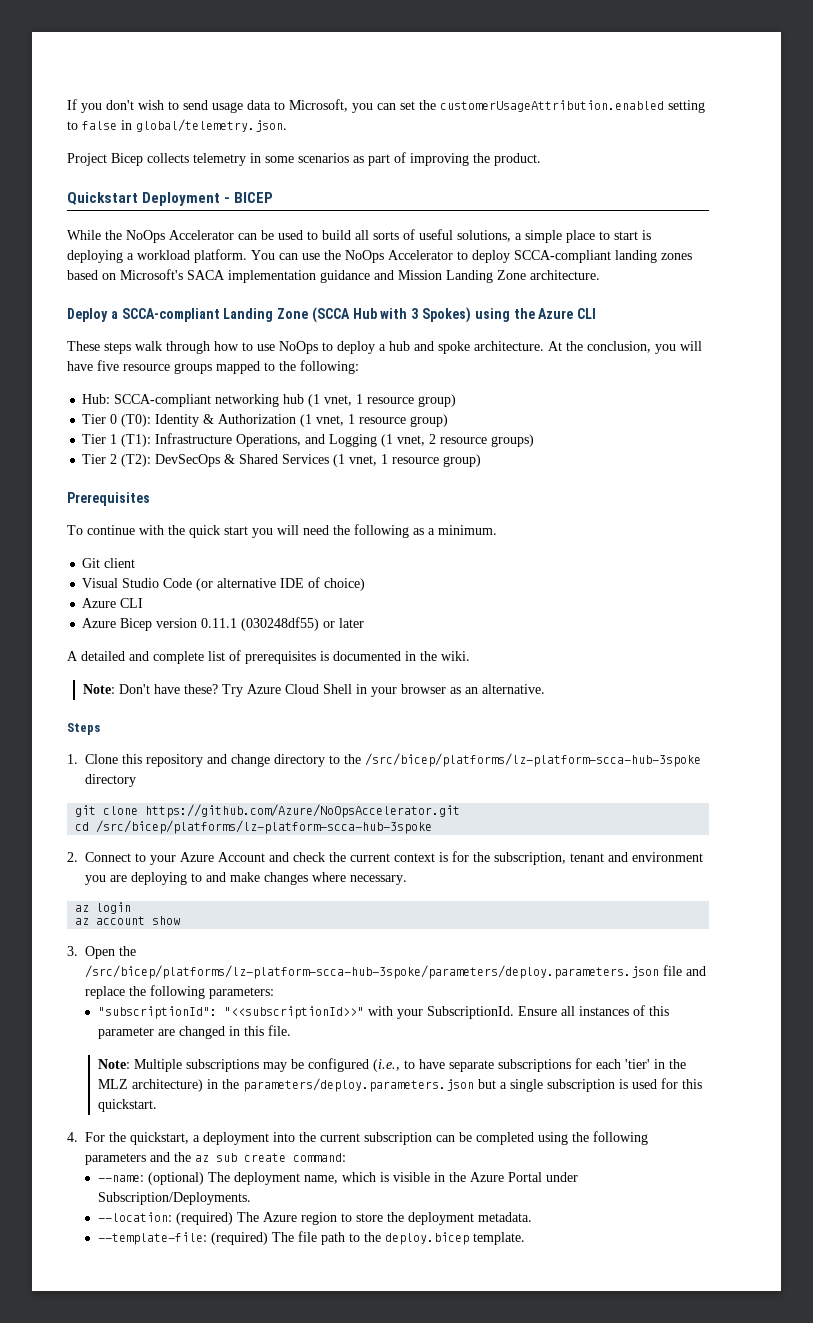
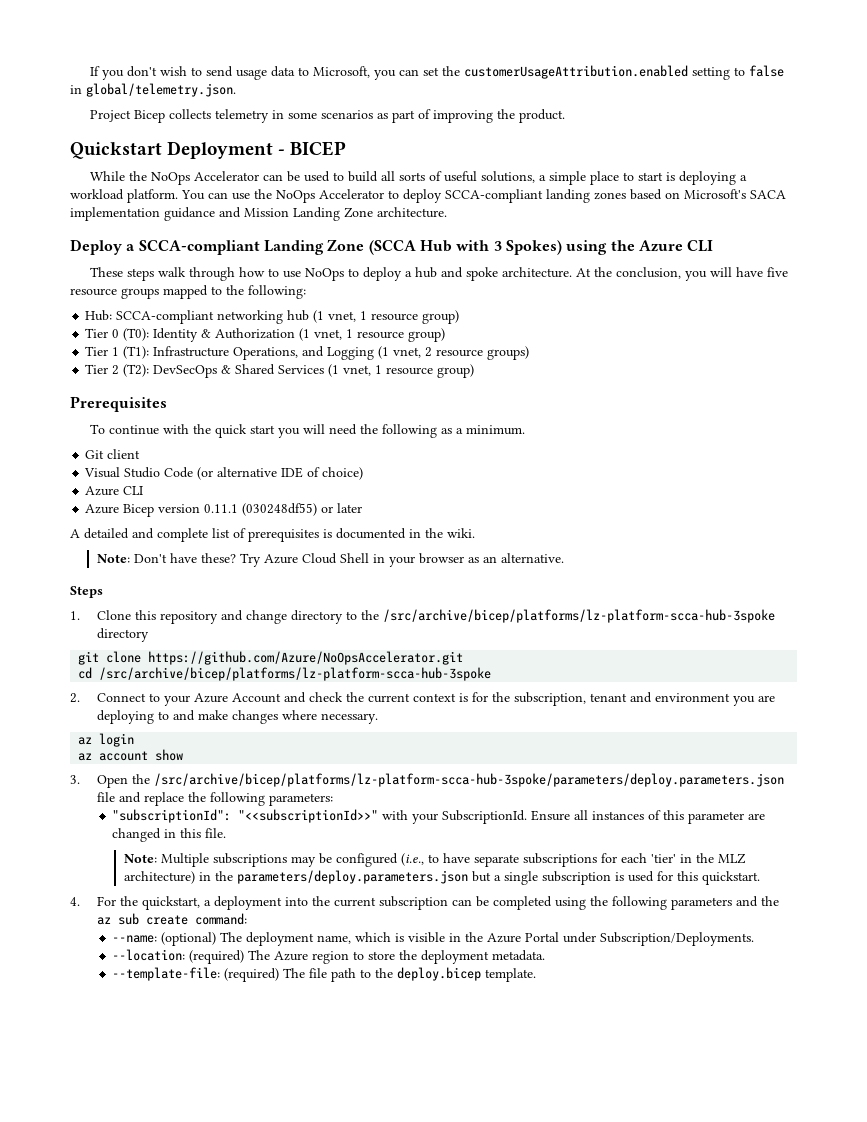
- 1. Clone this repository and change directory to the /src/bicep/platforms/lz-platform-scca-hub-3spoke directory
+ 1. Clone this repository and change directory to the /src/archive/bicep/platforms/lz-platform-scca-hub-3spoke directory
- cd /src/bicep/platforms/lz-platform-scca-hub-3spoke
+ cd /src/archive/bicep/platforms/lz-platform-scca-hub-3spoke
- 3. Open the /src/bicep/platforms/lz-platform-scca-hub-3spoke/parameters/deploy.parameters.json file and replace the following parameters:
+ 3. Open the /src/archive/bicep/platforms/lz-platform-scca-hub-3spoke/parameters/deploy.parameters.json file and replace the following parameters:

